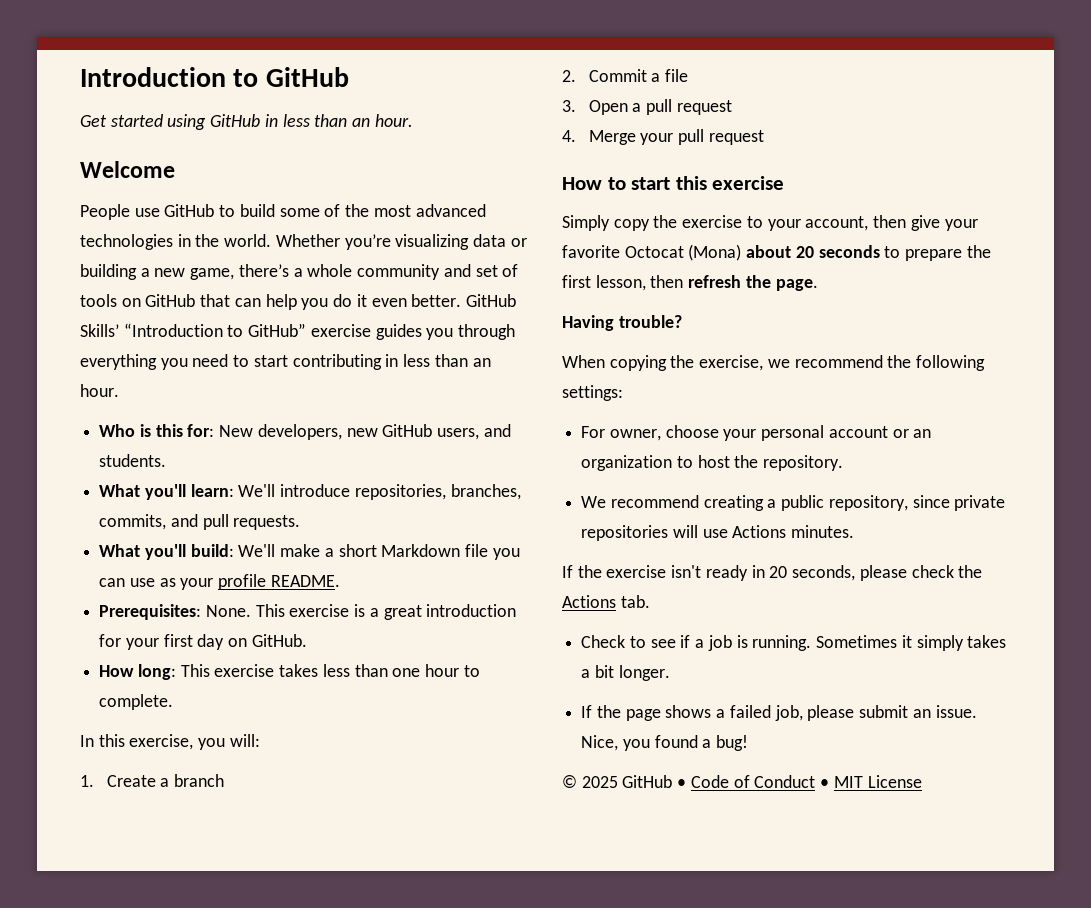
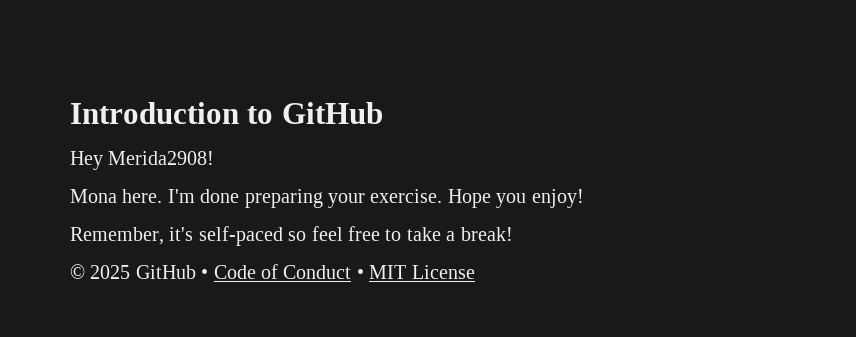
- Get started using GitHub in less than an hour.
- Welcome
- People use GitHub to build some of the most advanced technologies in the world. Whether you’re visualizing data or building a new game, there’s a whole community and set of tools on GitHub that can help you do it even better. GitHub Skills’ “Introduction to GitHub” exercise guides you through everything you need to start contributing in less than an hour.
- Who is this for: New developers, new GitHub users, and students.
- What you'll learn: We'll introduce repositories, branches, commits, and pull requests.
- What you'll build: We'll make a short Markdown file you can use as your profile README.
- Prerequisites: None. This exercise is a great introduction for your first day on GitHub.
- How long: This exercise takes less than one hour to complete.
- In this exercise, you will:
- 1. Create a branch
- 2. Commit a file
- 3. Open a pull request
- 4. Merge your pull request
- How to start this exercise
- Simply copy the exercise to your account, then give your favorite Octocat (Mona) about 20 seconds to prepare the first lesson, then refresh the page.
- Having trouble?
- When copying the exercise, we recommend the following settings:
- For owner, choose your personal account or an organization to host the repository.
- We recommend creating a public repository, since private repositories will use Actions minutes.
- If the exercise isn't ready in 20 seconds, please check the Actions tab.
- Check to see if a job is running. Sometimes it simply takes a bit longer.
- If the page shows a failed job, please submit an issue. Nice, you found a bug!
+ Hey Merida2908!
+ Mona here. I'm done preparing your exercise. Hope you enjoy!
+ Remember, it's self-paced so feel free to take a break!

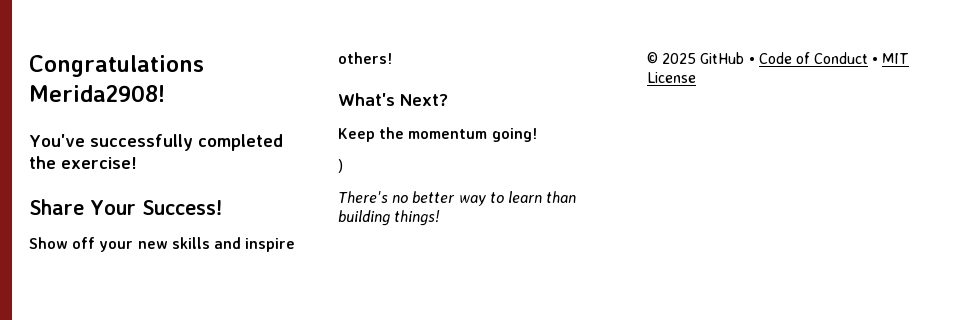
- Introduction to GitHub
- Hey Merida2908!
- Mona here. I'm done preparing your exercise. Hope you enjoy!
- Remember, it's self-paced so feel free to take a break!
+ Congratulations Merida2908!
+ You've successfully completed the exercise!
+ Share Your Success!
+ Show off your new skills and inspire others!
+ What's Next?
+ Keep the momentum going!
+ )
+ There's no better way to learn than building things!

